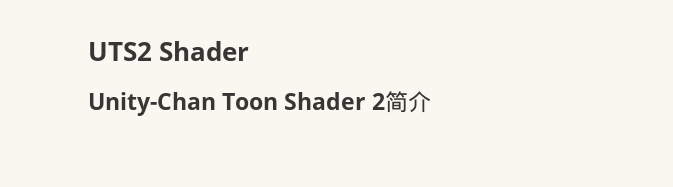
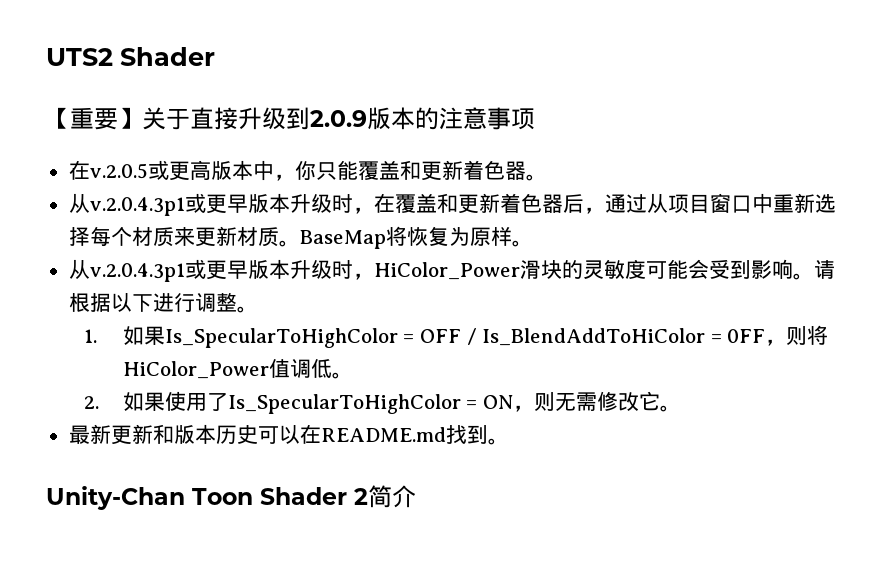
+ 【重要】关于直接升级到2.0.9版本的注意事项
+ 在v.2.0.5或更高版本中，你只能覆盖和更新着色器。
+ 从v.2.0.4.3p1或更早版本升级时，在覆盖和更新着色器后，通过从项目窗口中重新选择每个材质来更新材质。BaseMap将恢复为原样。
+ 从v.2.0.4.3p1或更早版本升级时，HiColor_Power滑块的灵敏度可能会受到影响。请根据以下进行调整。
+ 1.如果Is_SpecularToHighColor = OFF / Is_BlendAddToHiColor = 0FF，则将HiColor_Power值调低。
+ 2.如果使用了Is_SpecularToHighColor = ON，则无需修改它。
+ 最新更新和版本历史可以在README.md找到。

